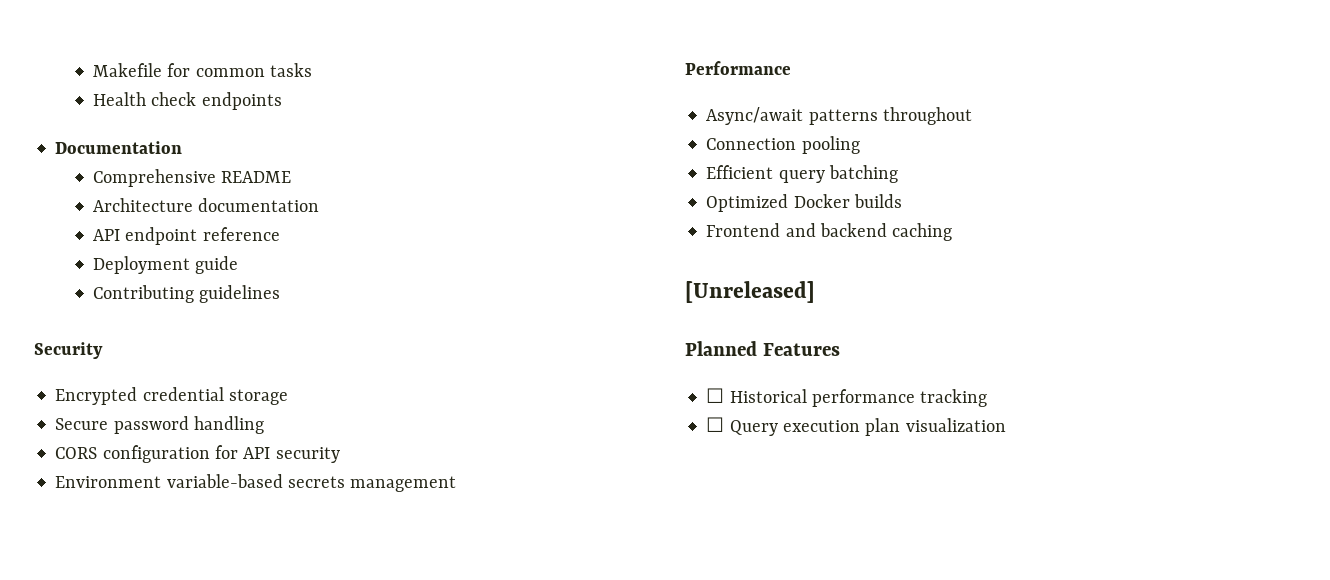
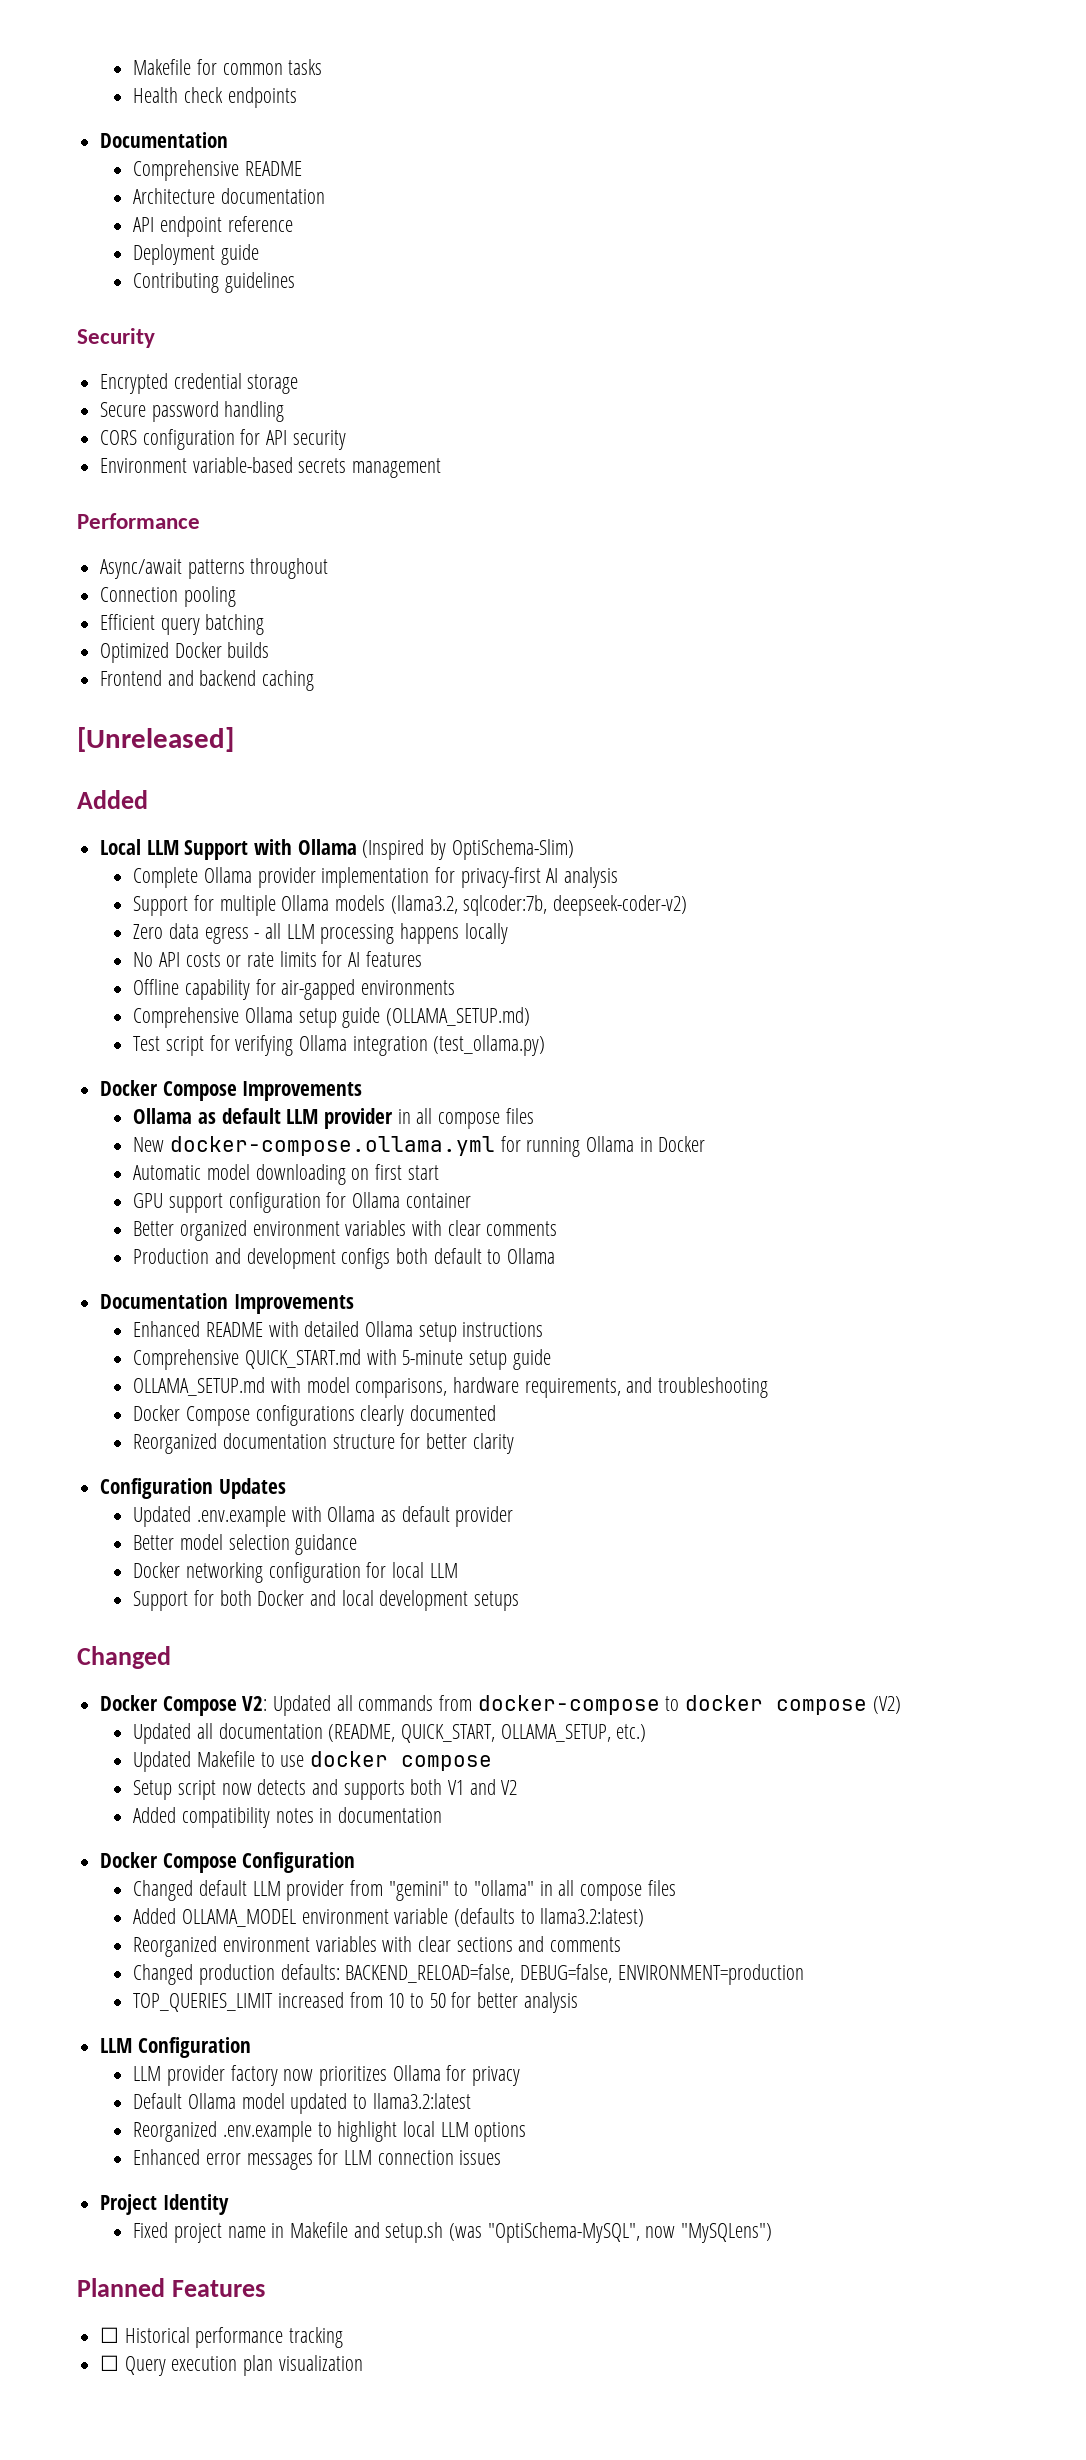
  [Unreleased]
+ Added
+ Local LLM Support with Ollama (Inspired by OptiSchema-Slim)
+ Complete Ollama provider implementation for privacy-first AI analysis
+ Support for multiple Ollama models (llama3.2, sqlcoder:7b, deepseek-coder-v2)
+ Zero data egress - all LLM processing happens locally
+ No API costs or rate limits for AI features
+ Offline capability for air-gapped environments
+ Comprehensive Ollama setup guide (OLLAMA_SETUP.md)
+ Test script for verifying Ollama integration (test_ollama.py)
+ Docker Compose Improvements
+ Ollama as default LLM provider in all compose files
+ New docker-compose.ollama.yml for running Ollama in Docker
+ Automatic model downloading on first start
+ GPU support configuration for Ollama container
+ Better organized environment variables with clear comments
+ Production and development configs both default to Ollama
+ Documentation Improvements
+ Enhanced README with detailed Ollama setup instructions
+ Comprehensive QUICK_START.md with 5-minute setup guide
+ OLLAMA_SETUP.md with model comparisons, hardware requirements, and troubleshooting
+ Docker Compose configurations clearly documented
+ Reorganized documentation structure for better clarity
+ Configuration Updates
+ Updated .env.example with Ollama as default provider
+ Better model selection guidance
+ Docker networking configuration for local LLM
+ Support for both Docker and local development setups
+ Changed
+ Docker Compose V2: Updated all commands from docker-compose to docker compose (V2)
+ Updated all documentation (README, QUICK_START, OLLAMA_SETUP, etc.)
+ Updated Makefile to use docker compose
+ Setup script now detects and supports both V1 and V2
+ Added compatibility notes in documentation
+ Docker Compose Configuration
+ Changed default LLM provider from "gemini" to "ollama" in all compose files
+ Added OLLAMA_MODEL environment variable (defaults to llama3.2:latest)
+ Reorganized environment variables with clear sections and comments
+ Changed production defaults: BACKEND_RELOAD=false, DEBUG=false, ENVIRONMENT=production
+ TOP_QUERIES_LIMIT increased from 10 to 50 for better analysis
+ LLM Configuration
+ LLM provider factory now prioritizes Ollama for privacy
+ Default Ollama model updated to llama3.2:latest
+ Reorganized .env.example to highlight local LLM options
+ Enhanced error messages for LLM connection issues
+ Project Identity
+ Fixed project name in Makefile and setup.sh (was "OptiSchema-MySQL", now "MySQLens")

